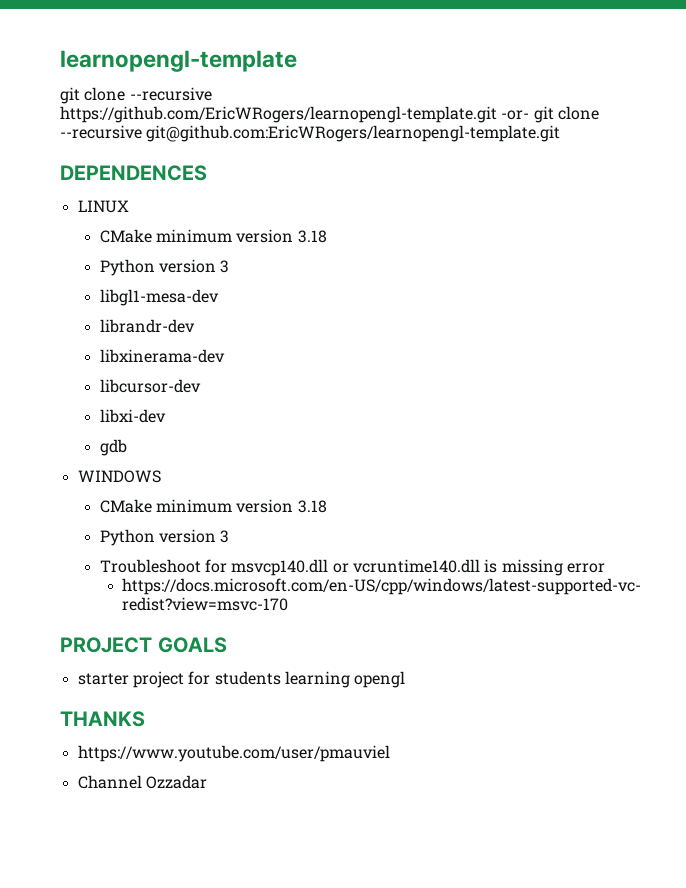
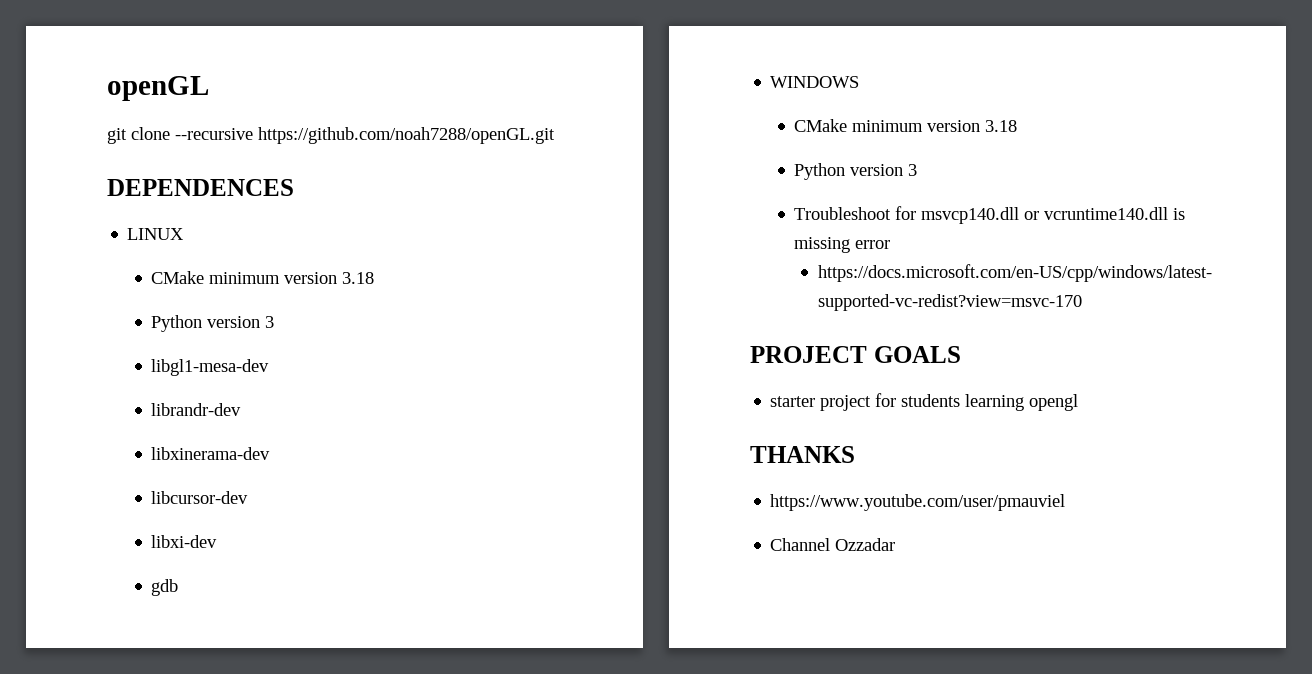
- learnopengl-template
- git clone --recursive https://github.com/EricWRogers/learnopengl-template.git -or- git clone --recursive git@github.com:EricWRogers/learnopengl-template.git
+ openGL
+ git clone --recursive https://github.com/noah7288/openGL.git

